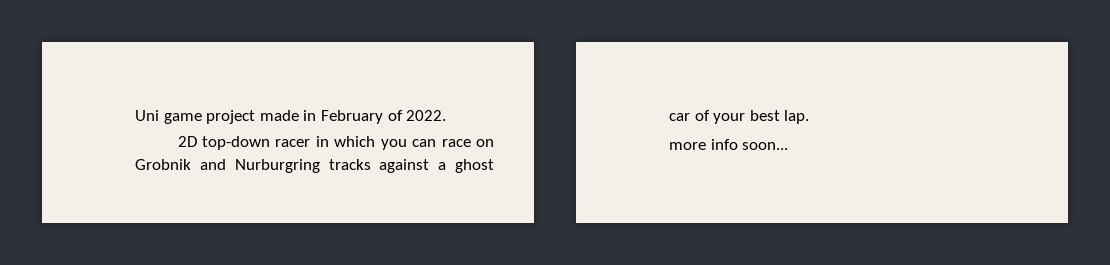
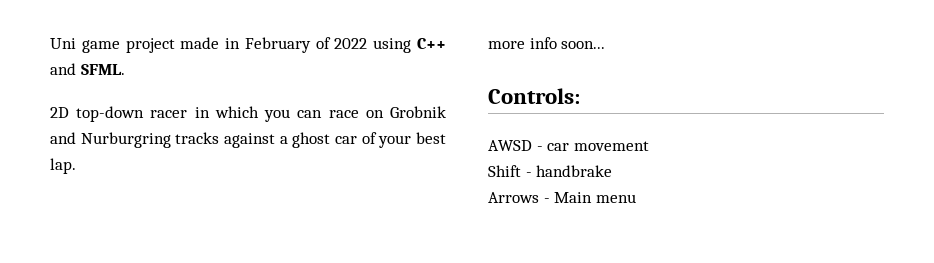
- Uni game project made in February of 2022.
+ Uni game project made in February of 2022 using C++ and SFML.
+ Controls:
+ AWSD - car movement
+ Shift - handbrake
+ Arrows - Main menu

